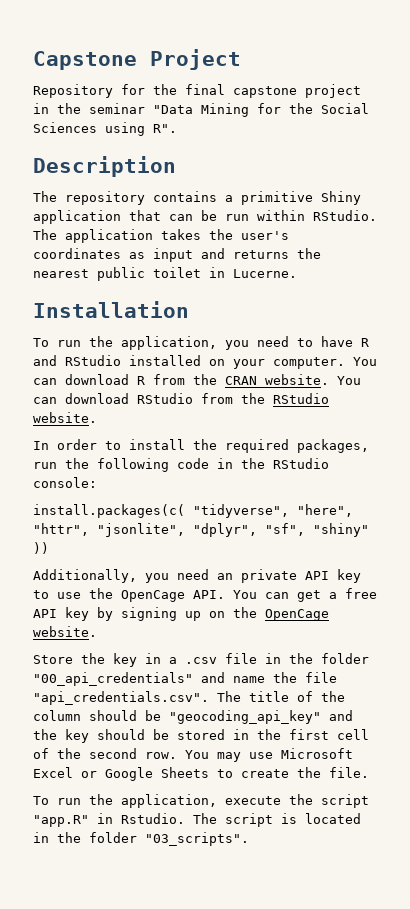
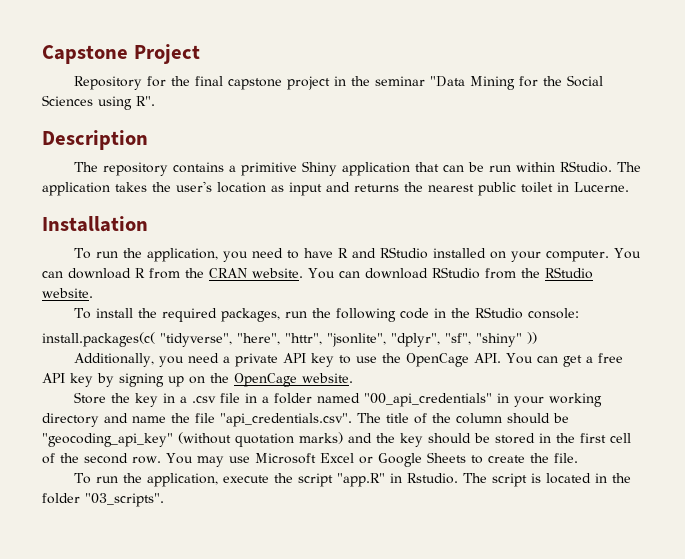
- The application takes the user's coordinates as input and returns the nearest public toilet in Lucerne.
+ The application takes the user's location as input and returns the nearest public toilet in Lucerne.
- In order to install the required packages, run the following code in the RStudio console:
+ To install the required packages, run the following code in the RStudio console:
- Additionally, you need an private API key to use the OpenCage API. You can get a free API key by signing up on the OpenCage website.
+ Additionally, you need a private API key to use the OpenCage API. You can get a free API key by signing up on the OpenCage website.
- Store the key in a .csv file in the folder "00_api_credentials" and name the file "api_credentials.csv". The title of the column should be "geocoding_api_key" and the key should be stored in the first cell of the second row.
+ Store the key in a .csv file in a folder named "00_api_credentials" in your working directory and name the file "api_credentials.csv". The title of the column should be "geocoding_api_key" (without quotation marks) and the key should be stored in the first cell of the second row.

